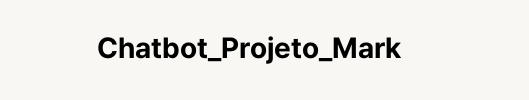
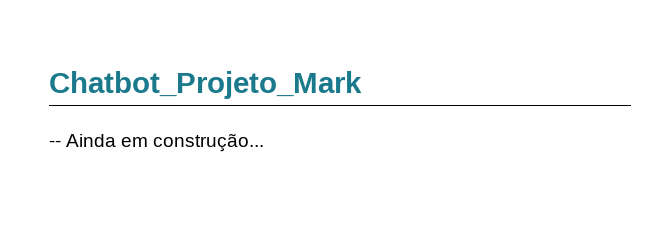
+ -- Ainda em construção...

